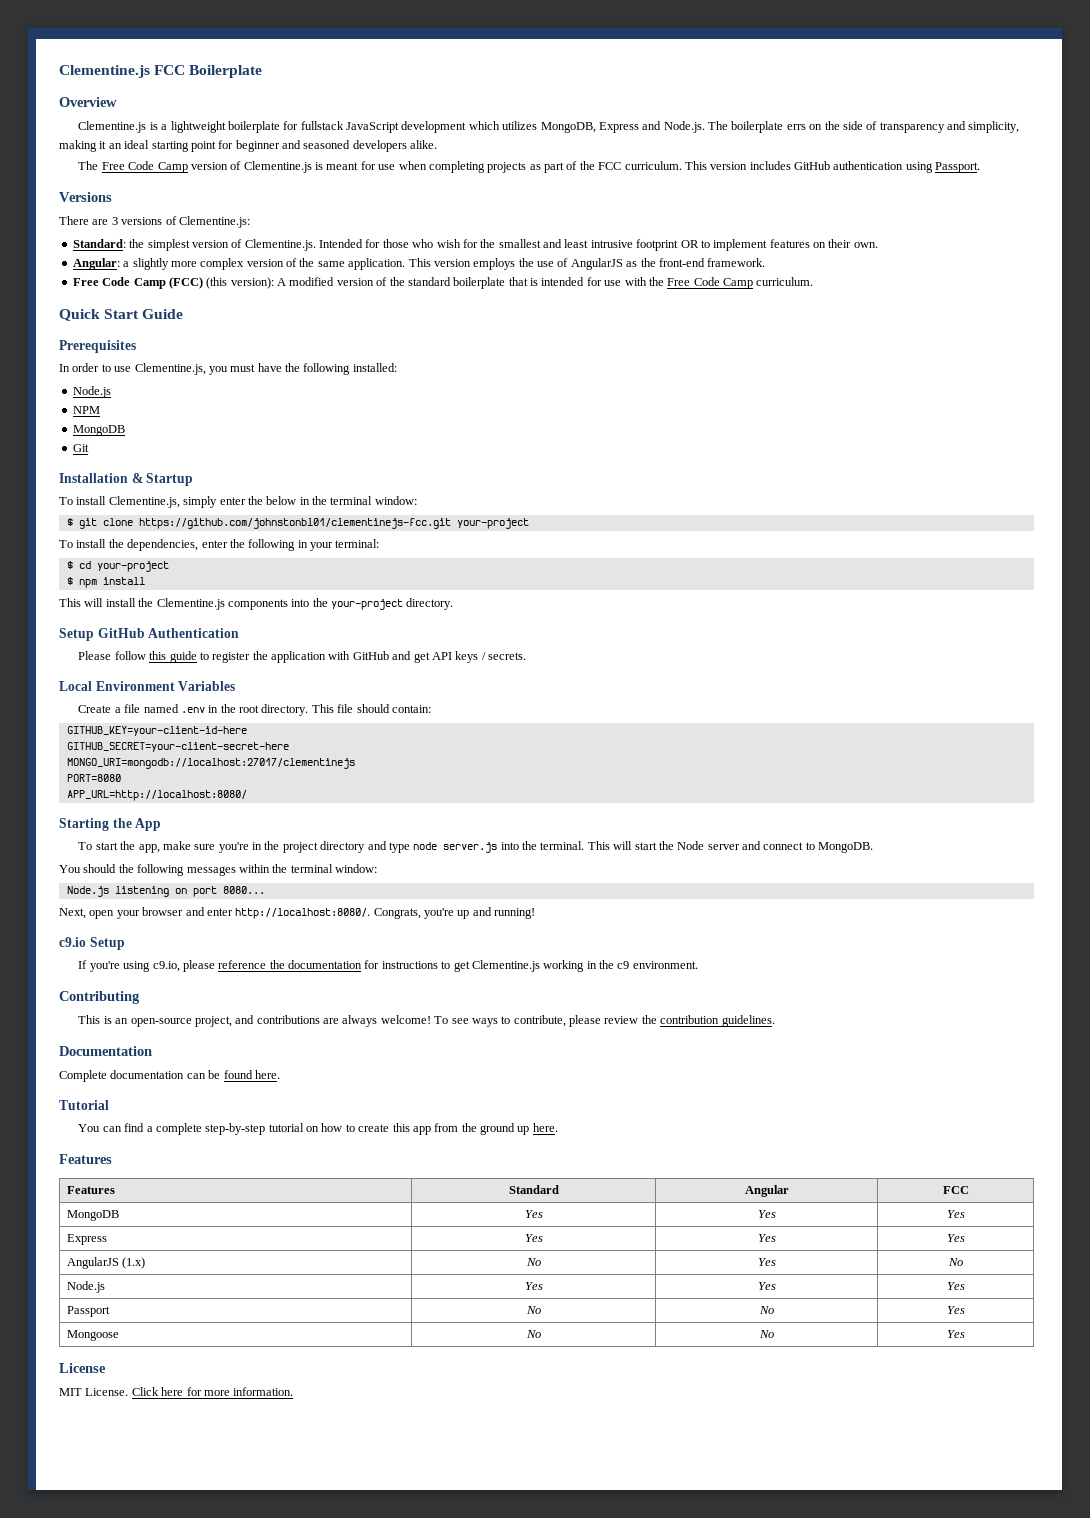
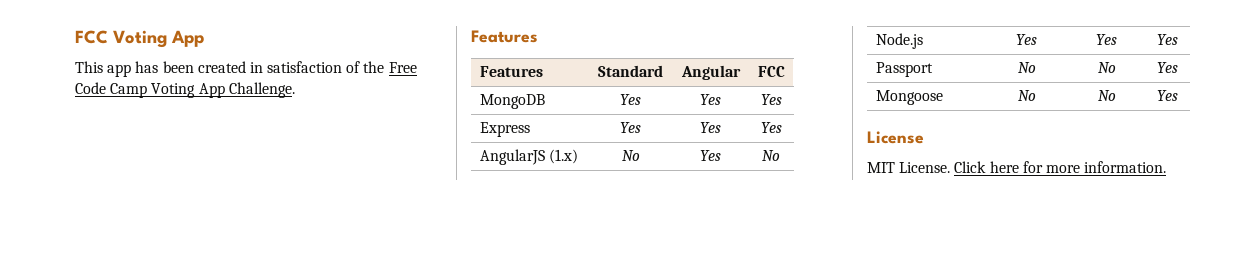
- Clementine.js FCC Boilerplate
- Overview
- Clementine.js is a lightweight boilerplate for fullstack JavaScript development which utilizes MongoDB, Express and Node.js. The boilerplate errs on the side of transparency and simplicity, making it an ideal starting point for beginner and seasoned developers alike.
- The Free Code Camp version of Clementine.js is meant for use when completing projects as part of the FCC curriculum. This version includes GitHub authentication using Passport.
- Versions
- There are 3 versions of Clementine.js:
- Standard: the simplest version of Clementine.js. Intended for those who wish for the smallest and least intrusive footprint OR to implement features on their own.
- Angular: a slightly more complex version of the same application. This version employs the use of AngularJS as the front-end framework.
- Free Code Camp (FCC) (this version): A modified version of the standard boilerplate that is intended for use with the Free Code Camp curriculum.
- Quick Start Guide
- Prerequisites
- In order to use Clementine.js, you must have the following installed:
- Node.js
- NPM
- MongoDB
- Git
- Installation & Startup
- To install Clementine.js, simply enter the below in the terminal window:
- $ git clone https://github.com/johnstonbl01/clementinejs-fcc.git your-project
- To install the dependencies, enter the following in your terminal:
- $ cd your-project
- $ npm install
- This will install the Clementine.js components into the your-project directory.
- Setup GitHub Authentication
- Please follow this guide to register the application with GitHub and get API keys / secrets.
- Local Environment Variables
- Create a file named .env in the root directory. This file should contain:
- GITHUB_KEY=your-client-id-here
- GITHUB_SECRET=your-client-secret-here
- MONGO_URI=mongodb://localhost:27017/clementinejs
- PORT=8080
- APP_URL=http://localhost:8080/
- Starting the App
- To start the app, make sure you're in the project directory and type node server.js into the terminal. This will start the Node server and connect to MongoDB.
- You should the following messages within the terminal window:
- Node.js listening on port 8080...
- Next, open your browser and enter http://localhost:8080/. Congrats, you're up and running!
- c9.io Setup
- If you're using c9.io, please reference the documentation for instructions to get Clementine.js working in the c9 environment.
- Contributing
- This is an open-source project, and contributions are always welcome! To see ways to contribute, please review the contribution guidelines.
- Documentation
- Complete documentation can be found here.
- Tutorial
- You can find a complete step-by-step tutorial on how to create this app from the ground up here.
+ FCC Voting App
+ This app has been created in satisfaction of the Free Code Camp Voting App Challenge.

